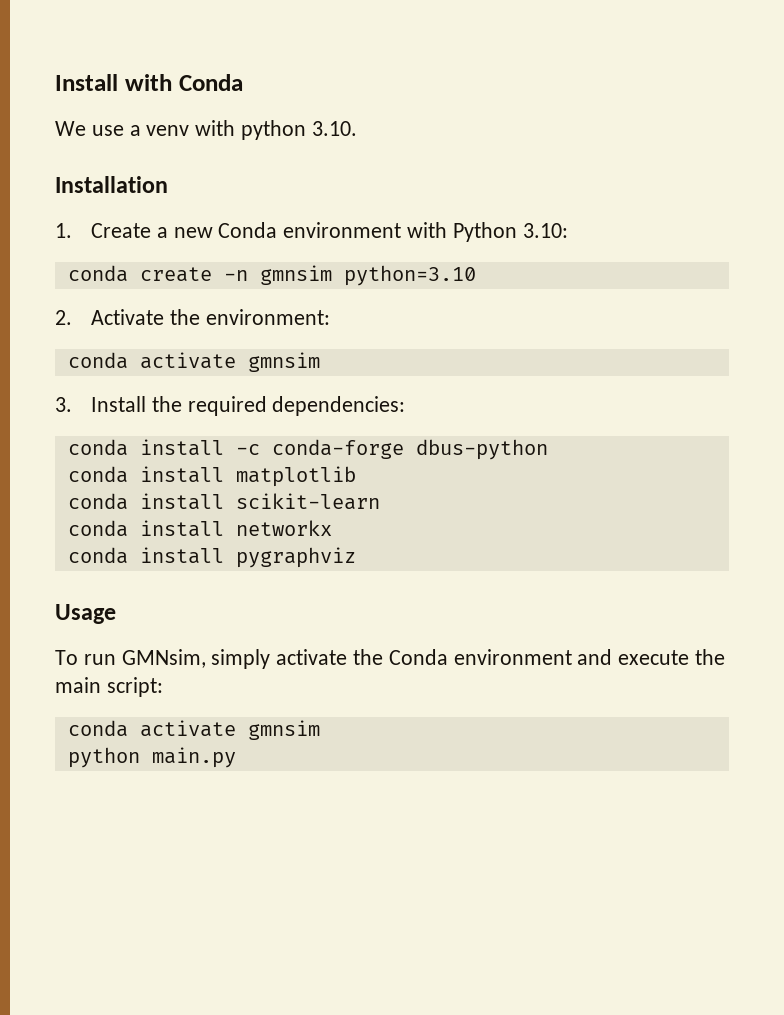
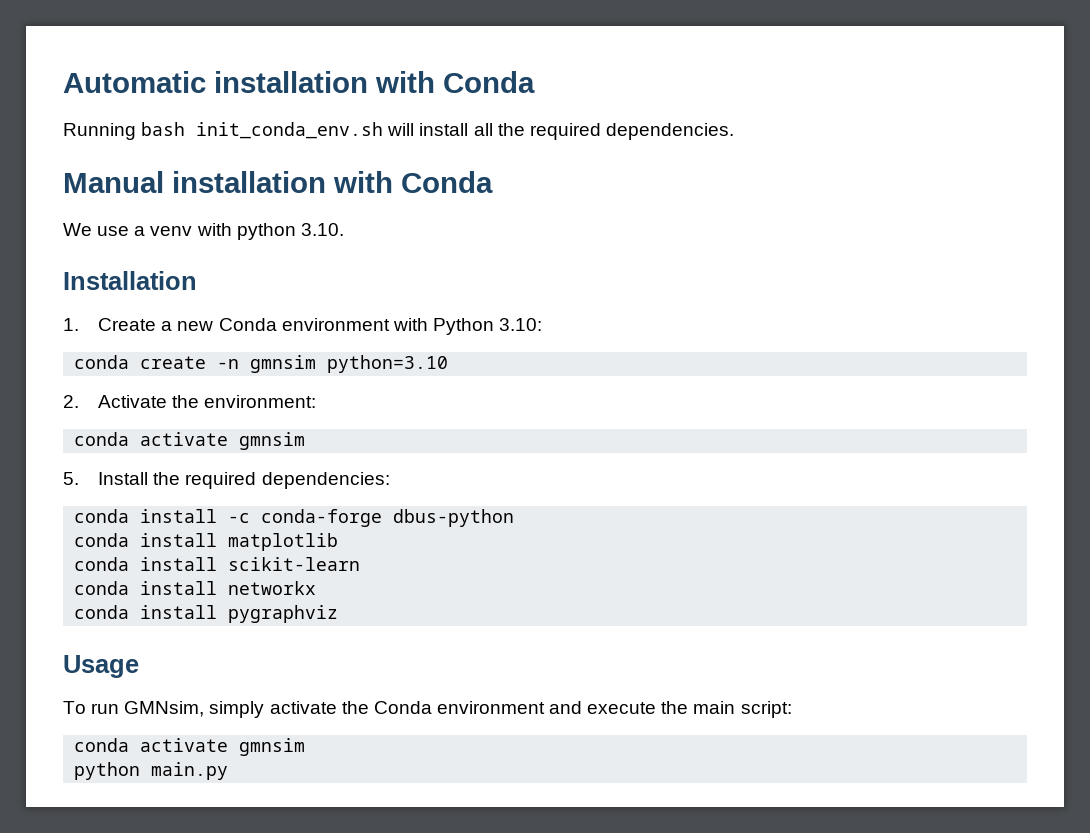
- Install with Conda
+ Automatic installation with Conda
+ Running bash init_conda_env.sh will install all the required dependencies.
+ Manual installation with Conda
- 3. Install the required dependencies:
+ 5. Install the required dependencies:

